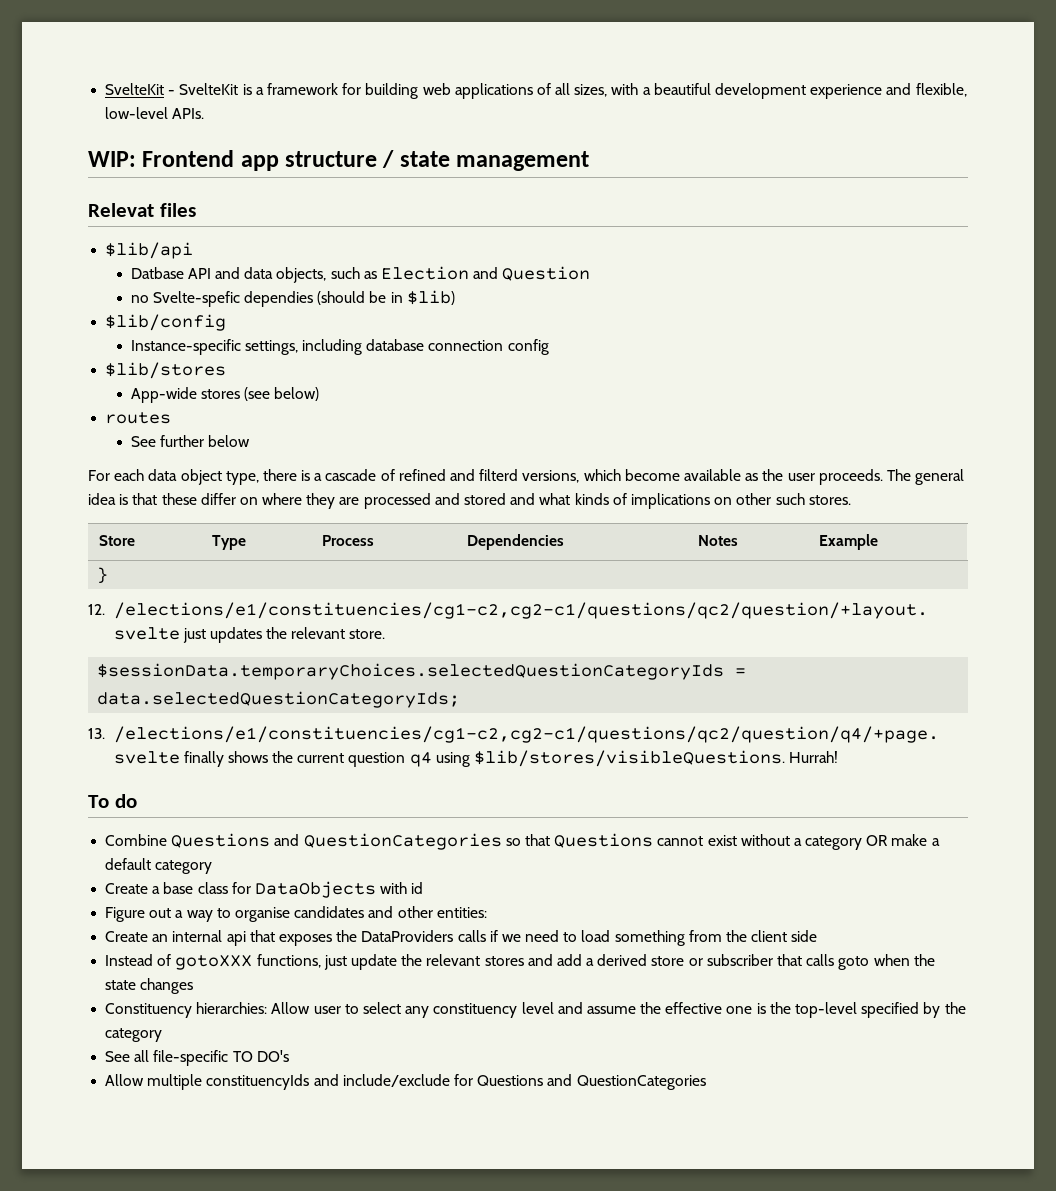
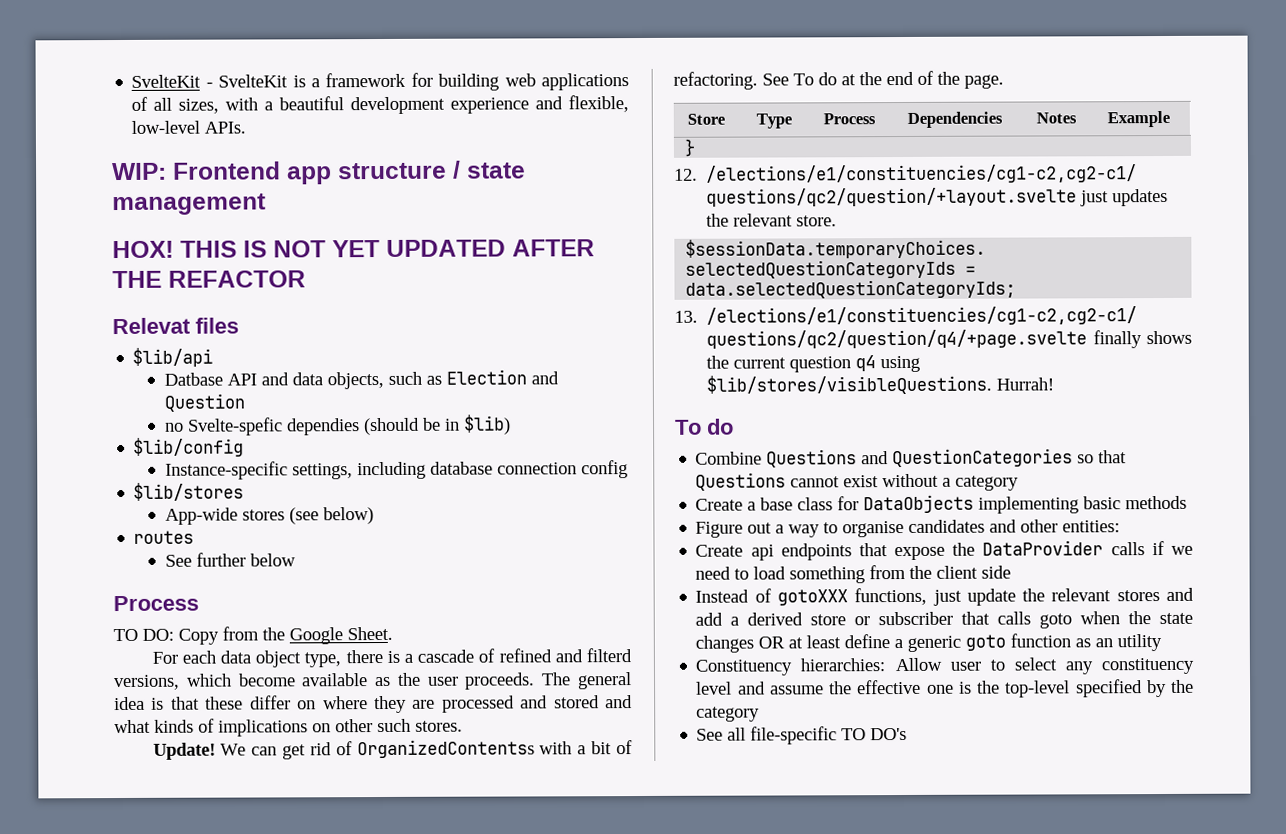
+ HOX! THIS IS NOT YET UPDATED AFTER THE REFACTOR
  See further below
+ Process
+ TO DO: Copy from the Google Sheet.
+ Update! We can get rid of OrganizedContentss with a bit of refactoring. See To do at the end of the page.
- Combine Questions and QuestionCategories so that Questions cannot exist without a category OR make a default category
+ Combine Questions and QuestionCategories so that Questions cannot exist without a category
- Create a base class for DataObjects with id
+ Create a base class for DataObjects implementing basic methods
- Create an internal api that exposes the DataProviders calls if we need to load something from the client side
+ Create api endpoints that expose the DataProvider calls if we need to load something from the client side
- Instead of gotoXXX functions, just update the relevant stores and add a derived store or subscriber that calls goto when the state changes
+ Instead of gotoXXX functions, just update the relevant stores and add a derived store or subscriber that calls goto when the state changes OR at least define a generic goto function as an utility
- Allow multiple constituencyIds and include/exclude for Questions and QuestionCategories

